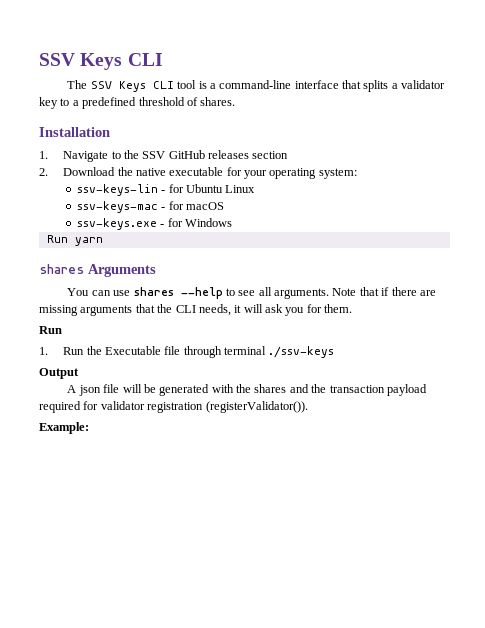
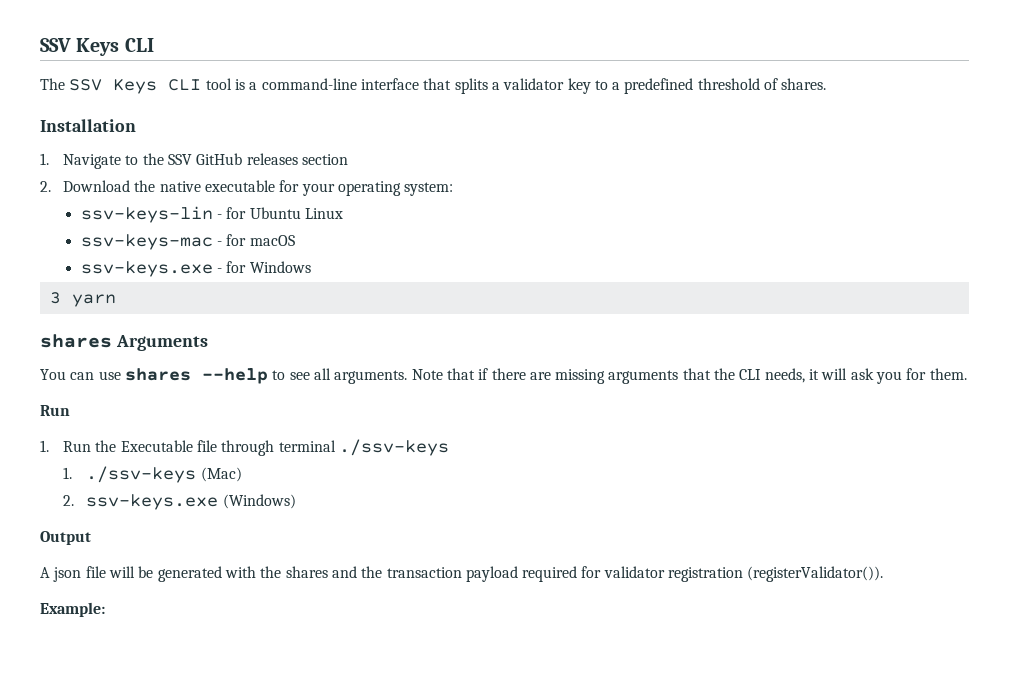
- Run yarn
+ 3 yarn
+ 1. ./ssv-keys (Mac)
+ 2. ssv-keys.exe (Windows)

